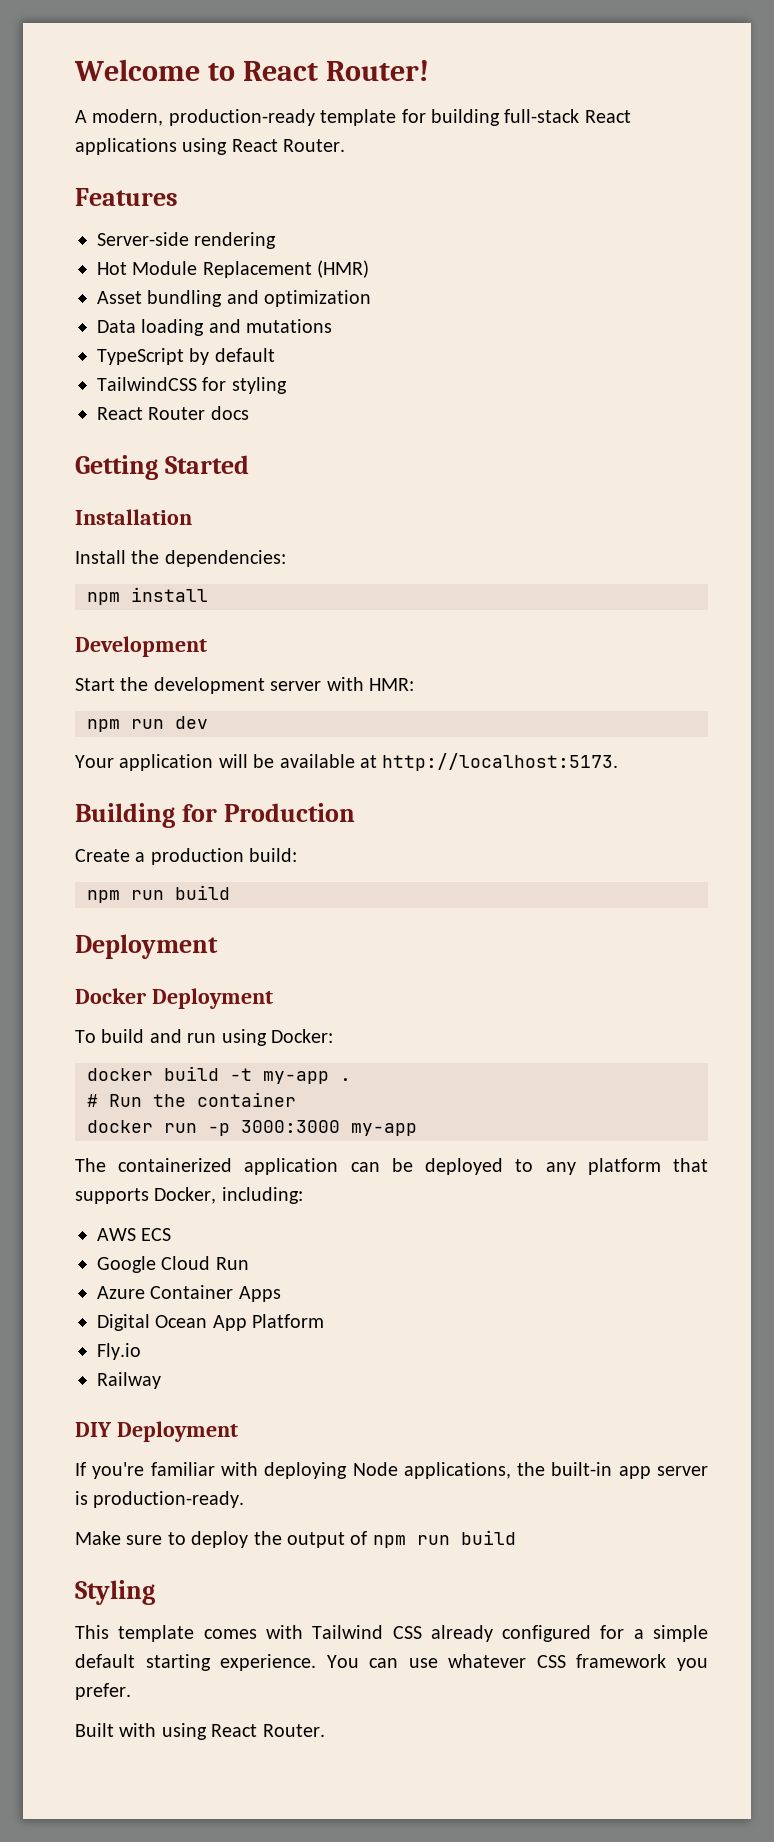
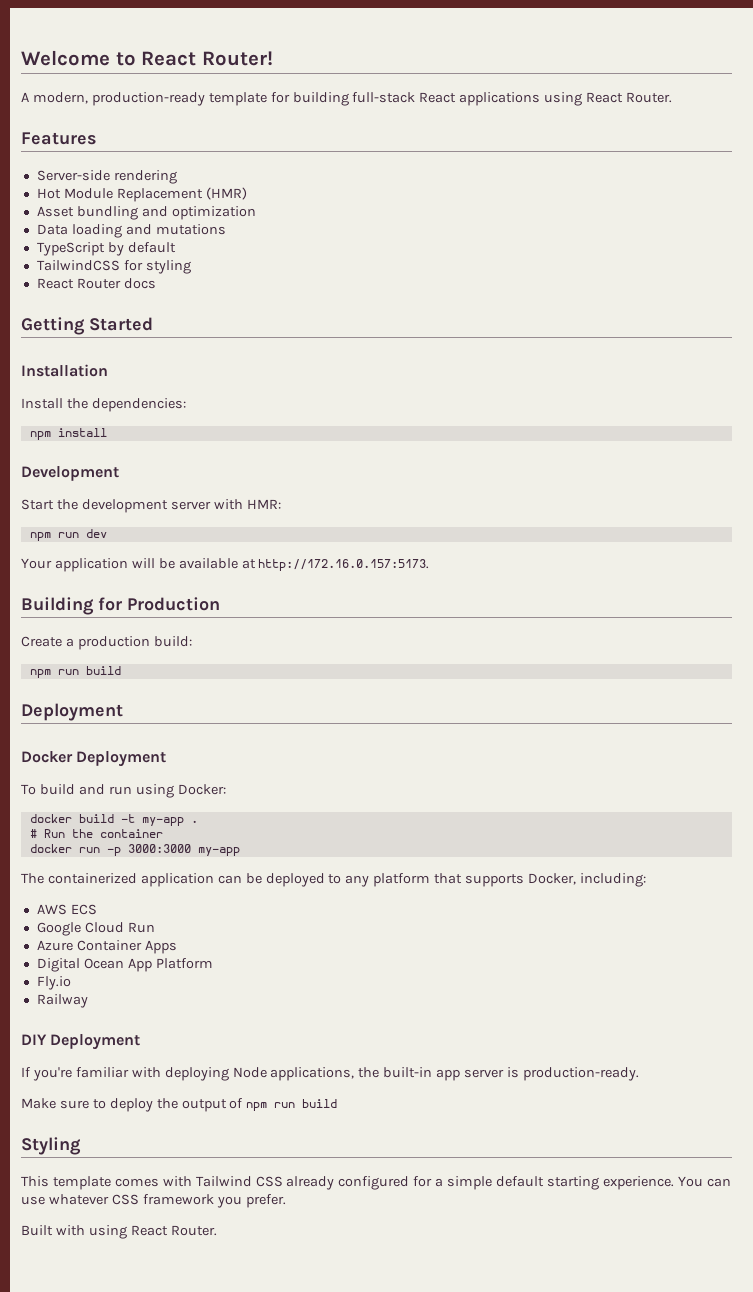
- Your application will be available at http://localhost:5173.
+ Your application will be available at http://172.16.0.157:5173.

